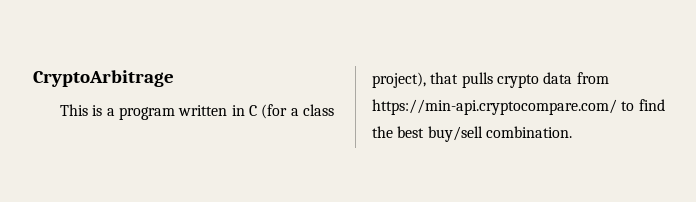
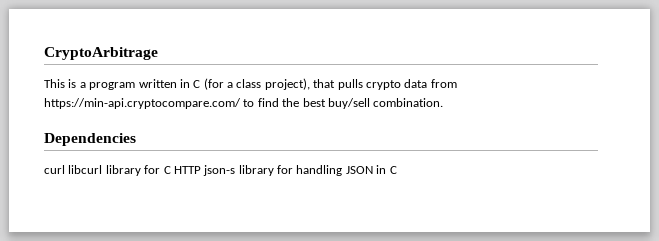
+ Dependencies
+ curl libcurl library for C HTTP json-s library for handling JSON in C

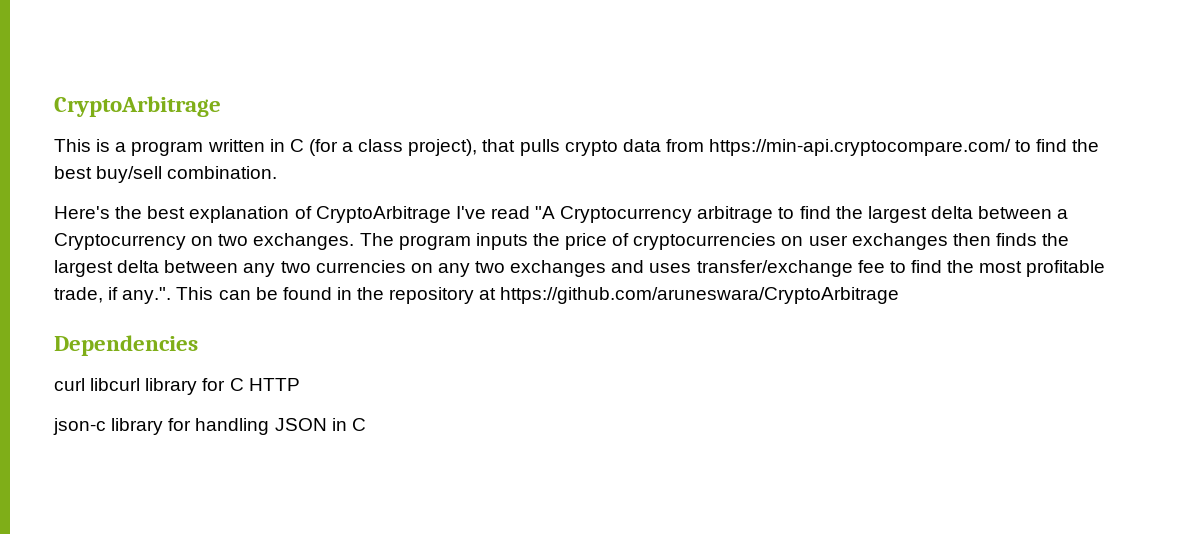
+ Here's the best explanation of CryptoArbitrage I've read "A Cryptocurrency arbitrage to find the largest delta between a Cryptocurrency on two exchanges. The program inputs the price of cryptocurrencies on user exchanges then finds the largest delta between any two currencies on any two exchanges and uses transfer/exchange fee to find the most profitable trade, if any.". This can be found in the repository at https://github.com/aruneswara/CryptoArbitrage
- curl libcurl library for C HTTP json-s library for handling JSON in C
+ curl libcurl library for C HTTP
+ json-c library for handling JSON in C

